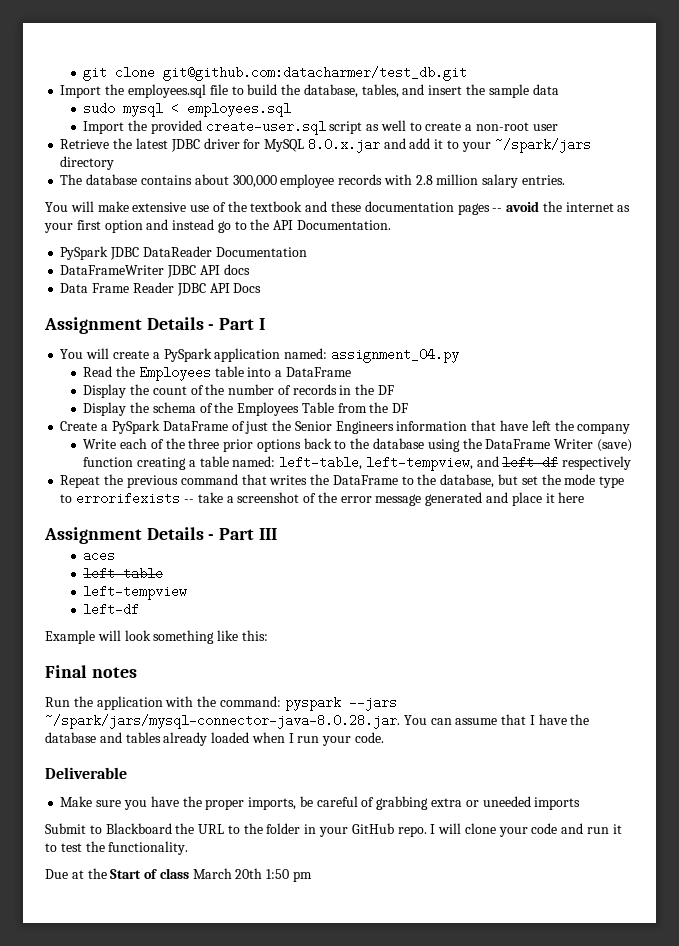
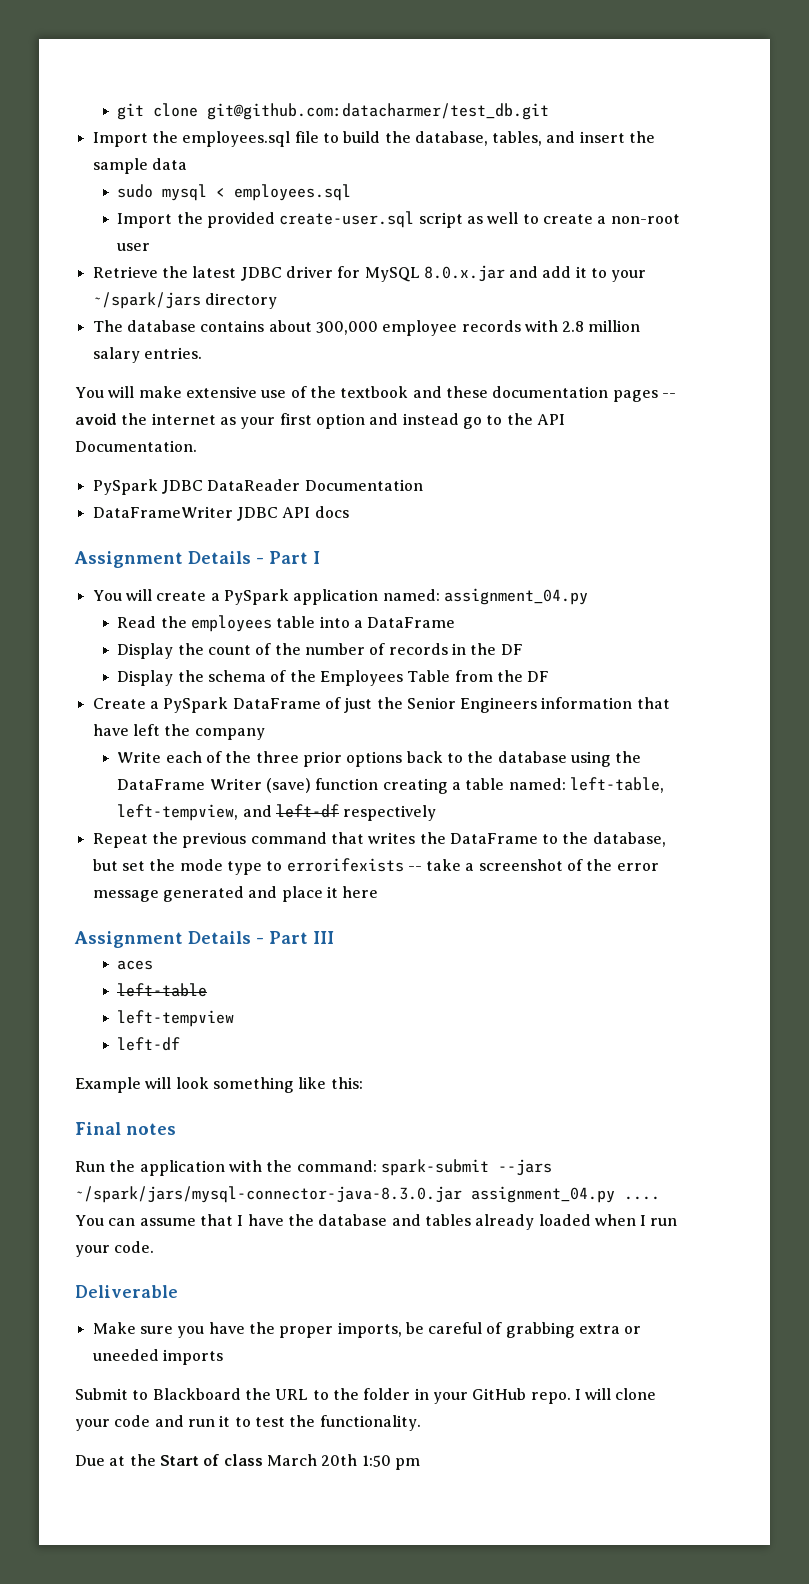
- Data Frame Reader JDBC API Docs
- Read the Employees table into a DataFrame
+ Read the employees table into a DataFrame
- Run the application with the command: pyspark --jars ~/spark/jars/mysql-connector-java-8.0.28.jar. You can assume that I have the database and tables already loaded when I run your code.
+ Run the application with the command: spark-submit --jars ~/spark/jars/mysql-connector-java-8.3.0.jar assignment_04.py .... You can assume that I have the database and tables already loaded when I run your code.

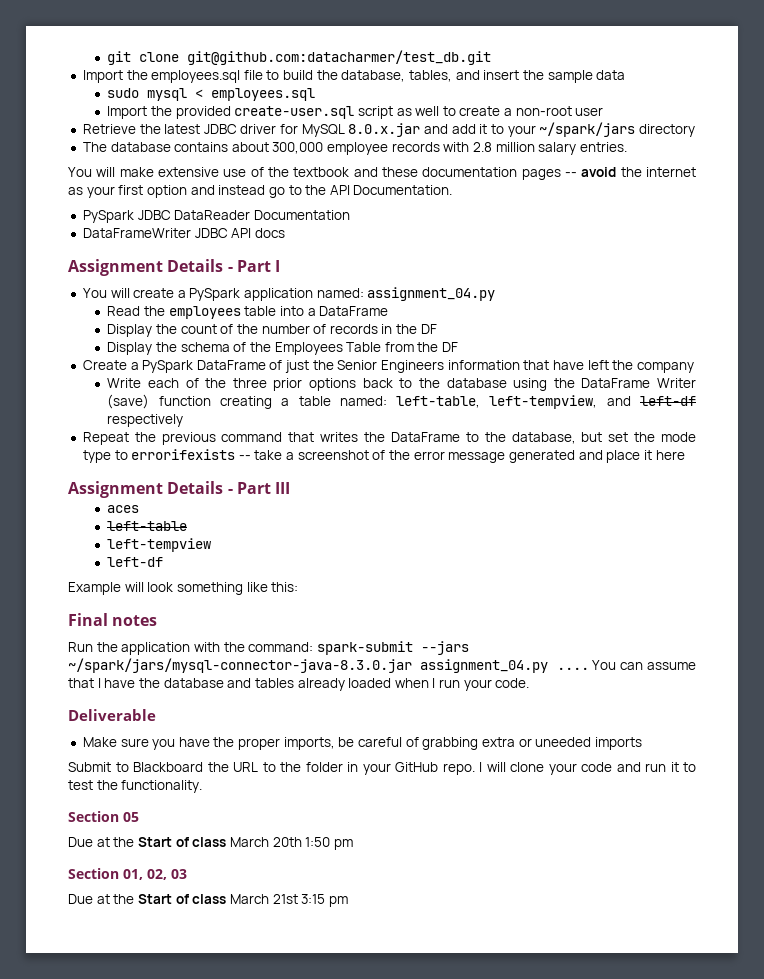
+ Section 05
+ Section 01, 02, 03
+ Due at the Start of class March 21st 3:15 pm

